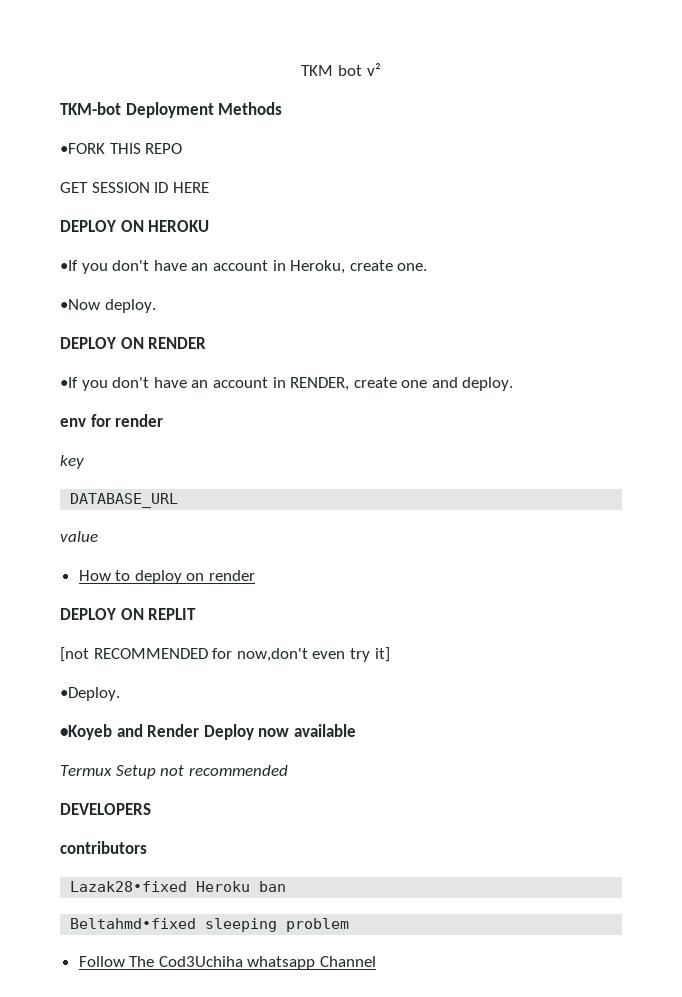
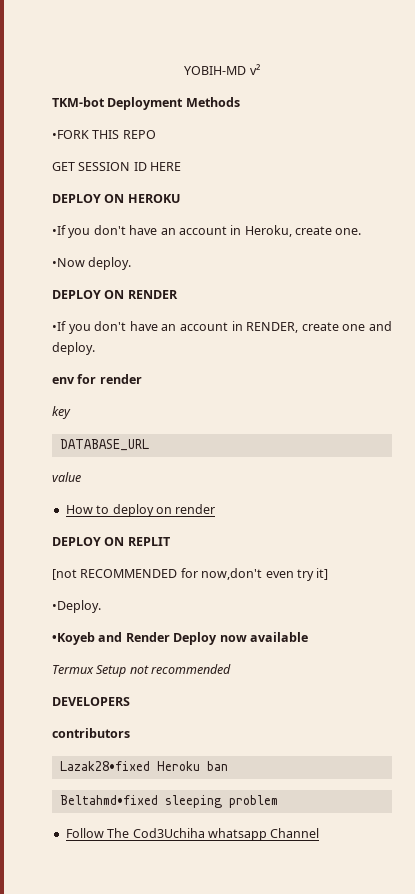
- TKM bot v²
+ YOBIH-MD v²

